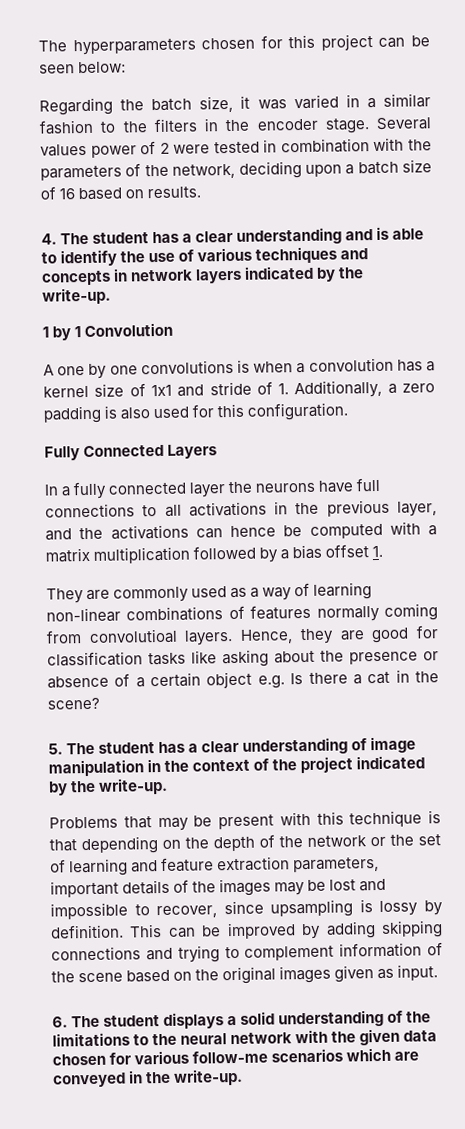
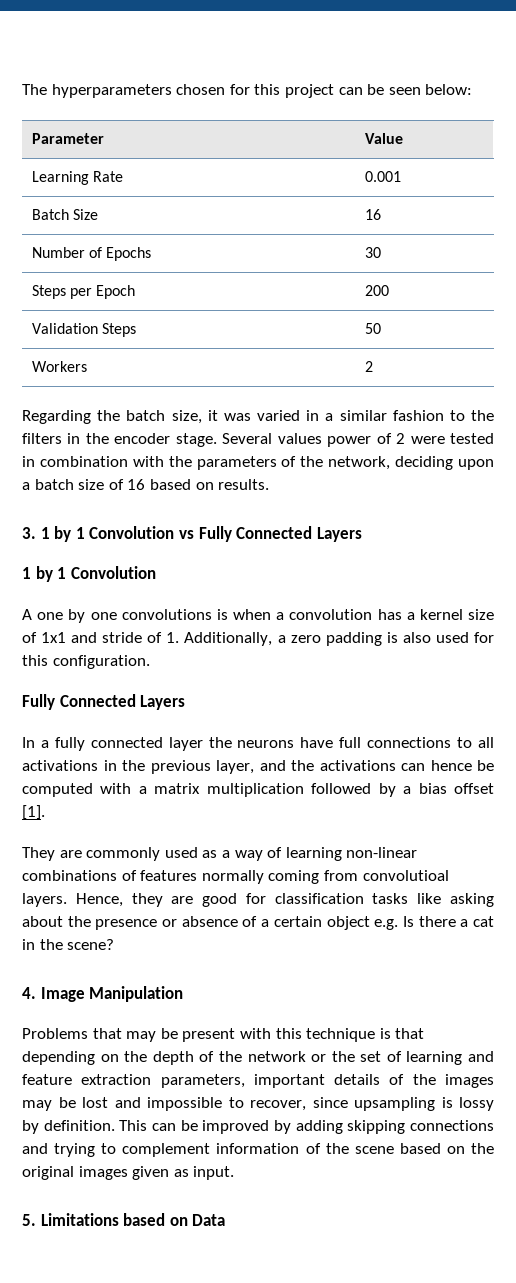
+ Parameter | Value
+ Learning Rate | 0.001
+ Batch Size | 16
+ Number of Epochs | 30
+ Steps per Epoch | 200
+ Validation Steps | 50
+ Workers | 2
- 4. The student has a clear understanding and is able to identify the use of various techniques and concepts in network layers indicated by the write-up.
+ 3. 1 by 1 Convolution vs Fully Connected Layers
- In a fully connected layer the neurons have full connections to all activations in the previous layer, and the activations can hence be computed with a matrix multiplication followed by a bias offset 1.
+ In a fully connected layer the neurons have full connections to all activations in the previous layer, and the activations can hence be computed with a matrix multiplication followed by a bias offset [1].
- 5. The student has a clear understanding of image manipulation in the context of the project indicated by the write-up.
+ 4. Image Manipulation
- 6. The student displays a solid understanding of the limitations to the neural network with the given data chosen for various follow-me scenarios which are conveyed in the write-up.
+ 5. Limitations based on Data

